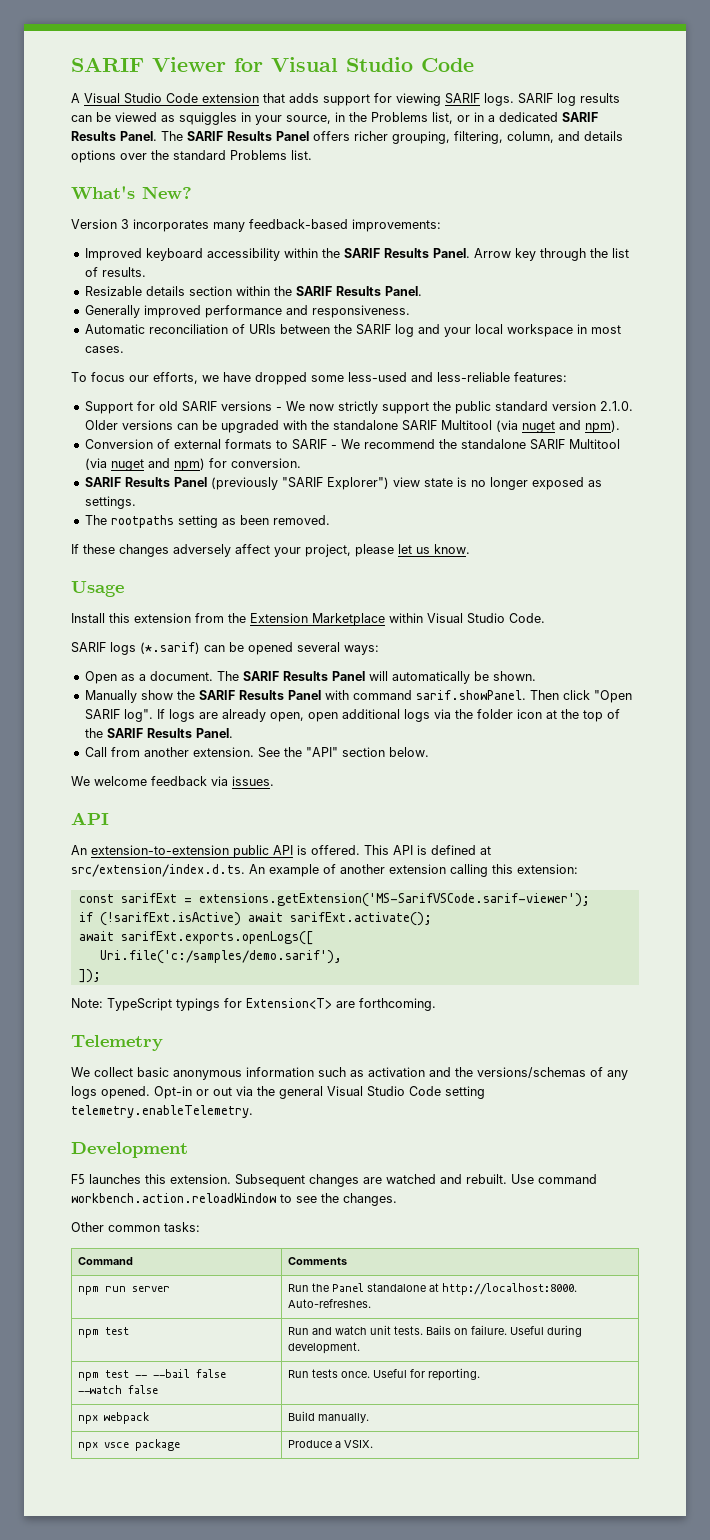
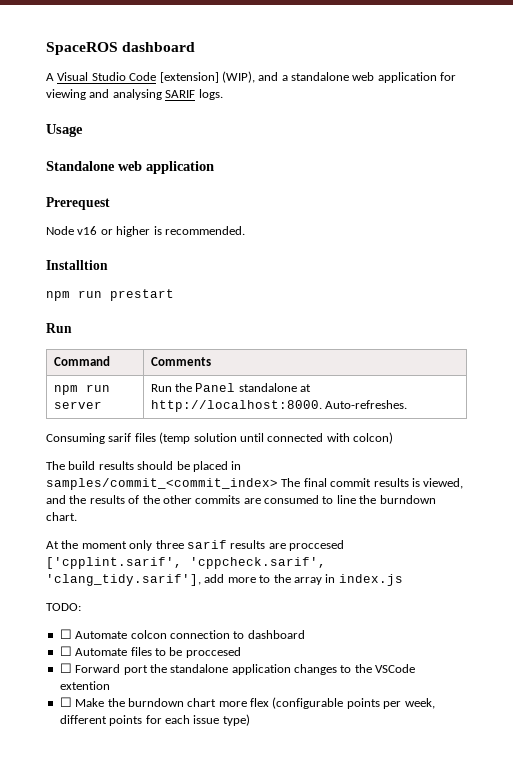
- SARIF Viewer for Visual Studio Code
- A Visual Studio Code extension that adds support for viewing SARIF logs. SARIF log results can be viewed as squiggles in your source, in the Problems list, or in a dedicated SARIF Results Panel. The SARIF Results Panel offers richer grouping, filtering, column, and details options over the standard Problems list.
- What's New?
- Version 3 incorporates many feedback-based improvements:
- Improved keyboard accessibility within the SARIF Results Panel. Arrow key through the list of results.
- Resizable details section within the SARIF Results Panel.
- Generally improved performance and responsiveness.
- Automatic reconciliation of URIs between the SARIF log and your local workspace in most cases.
- To focus our efforts, we have dropped some less-used and less-reliable features:
- Support for old SARIF versions - We now strictly support the public standard version 2.1.0. Older versions can be upgraded with the standalone SARIF Multitool (via nuget and npm).
- Conversion of external formats to SARIF - We recommend the standalone SARIF Multitool (via nuget and npm) for conversion.
- SARIF Results Panel (previously "SARIF Explorer") view state is no longer exposed as settings.
- The rootpaths setting as been removed.
- If these changes adversely affect your project, please let us know.
+ SpaceROS dashboard
+ A Visual Studio Code [extension] (WIP), and a standalone web application for viewing and analysing SARIF logs.
  Usage
- Install this extension from the Extension Marketplace within Visual Studio Code.
- SARIF logs (*.sarif) can be opened several ways:
- Open as a document. The SARIF Results Panel will automatically be shown.
- Manually show the SARIF Results Panel with command sarif.showPanel. Then click "Open SARIF log". If logs are already open, open additional logs via the folder icon at the top of the SARIF Results Panel.
- Call from another extension. See the "API" section below.
- We welcome feedback via issues.
- API
- An extension-to-extension public API is offered. This API is defined at src/extension/index.d.ts. An example of another extension calling this extension:
- const sarifExt = extensions.getExtension('MS-SarifVSCode.sarif-viewer');
- if (!sarifExt.isActive) await sarifExt.activate();
- await sarifExt.exports.openLogs([
- Uri.file('c:/samples/demo.sarif'),
- ]);
- Note: TypeScript typings for Extension<T> are forthcoming.
- Telemetry
- We collect basic anonymous information such as activation and the versions/schemas of any logs opened. Opt-in or out via the general Visual Studio Code setting telemetry.enableTelemetry.
- Development
- F5 launches this extension. Subsequent changes are watched and rebuilt. Use command workbench.action.reloadWindow to see the changes.
- Other common tasks:
+ Standalone web application
+ Prerequest
+ Node v16 or higher is recommended.
+ Installtion
+ npm run prestart
+ Run
- npm test | Run and watch unit tests. Bails on failure. Useful during development.
- npm test -- --bail false --watch false | Run tests once. Useful for reporting.
- npx webpack | Build manually.
- npx vsce package | Produce a VSIX.
+ Consuming sarif files (temp solution until connected with colcon)
+ The build results should be placed in samples/commit_<commit_index> The final commit results is viewed, and the results of the other commits are consumed to line the burndown chart.
+ At the moment only three sarif results are proccesed ['cpplint.sarif', 'cppcheck.sarif', 'clang_tidy.sarif'], add more to the array in index.js
+ TODO:
+ ☐ Automate colcon connection to dashboard
+ ☐ Automate files to be proccesed
+ ☐ Forward port the standalone application changes to the VSCode extention
+ ☐ Make the burndown chart more flex (configurable points per week, different points for each issue type)

